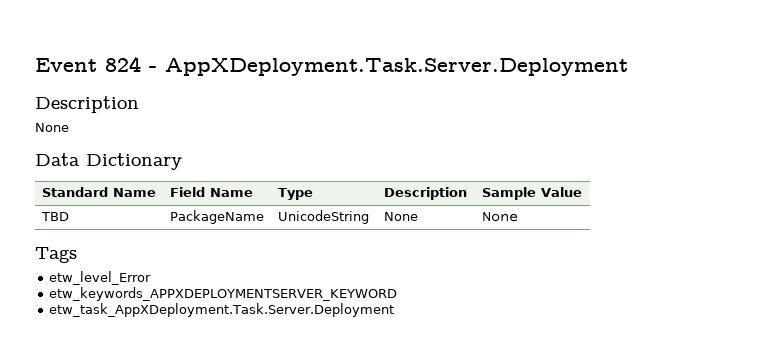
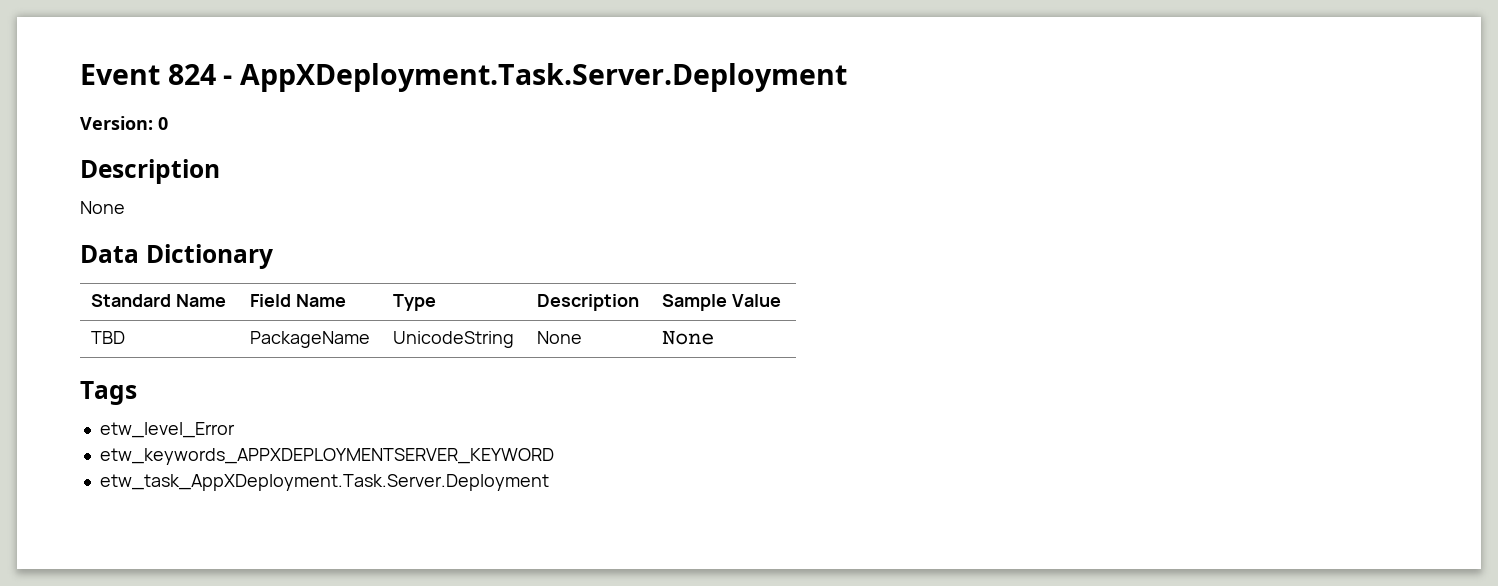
+ Version: 0

